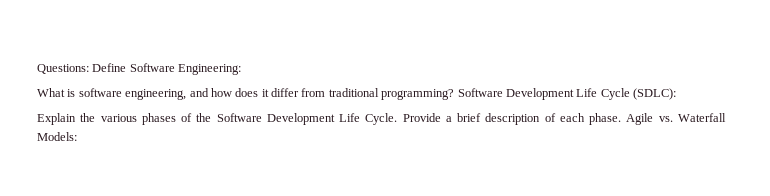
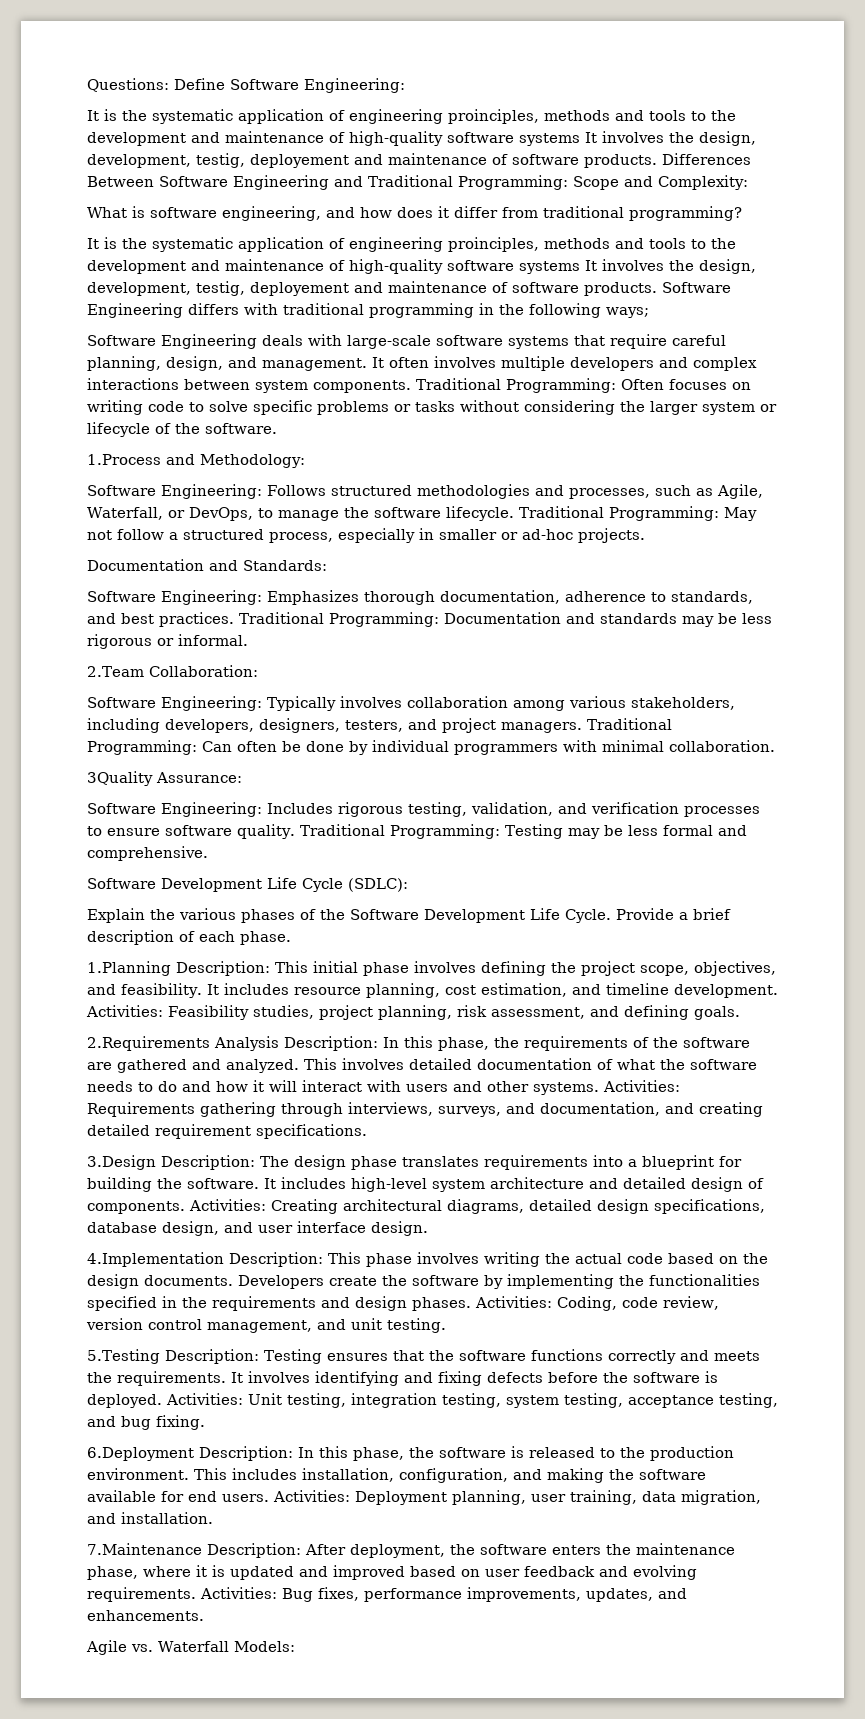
+ It is the systematic application of engineering proinciples, methods and tools to the development and maintenance of high-quality software systems It involves the design, development, testig, deployement and maintenance of software products. Differences Between Software Engineering and Traditional Programming: Scope and Complexity:
- What is software engineering, and how does it differ from traditional programming? Software Development Life Cycle (SDLC):
+ What is software engineering, and how does it differ from traditional programming?
+ It is the systematic application of engineering proinciples, methods and tools to the development and maintenance of high-quality software systems It involves the design, development, testig, deployement and maintenance of software products. Software Engineering differs with traditional programming in the following ways;
+ Software Engineering deals with large-scale software systems that require careful planning, design, and management. It often involves multiple developers and complex interactions between system components. Traditional Programming: Often focuses on writing code to solve specific problems or tasks without considering the larger system or lifecycle of the software.
+ 1.Process and Methodology:
+ Software Engineering: Follows structured methodologies and processes, such as Agile, Waterfall, or DevOps, to manage the software lifecycle. Traditional Programming: May not follow a structured process, especially in smaller or ad-hoc projects.
+ Documentation and Standards:
+ Software Engineering: Emphasizes thorough documentation, adherence to standards, and best practices. Traditional Programming: Documentation and standards may be less rigorous or informal.
+ 2.Team Collaboration:
+ Software Engineering: Typically involves collaboration among various stakeholders, including developers, designers, testers, and project managers. Traditional Programming: Can often be done by individual programmers with minimal collaboration.
+ 3Quality Assurance:
+ Software Engineering: Includes rigorous testing, validation, and verification processes to ensure software quality. Traditional Programming: Testing may be less formal and comprehensive.
+ Software Development Life Cycle (SDLC):
- Provide a brief description of each phase. Agile vs. Waterfall Models:
+ Provide a brief description of each phase.
+ 1.Planning Description: This initial phase involves defining the project scope, objectives, and feasibility. It includes resource planning, cost estimation, and timeline development. Activities: Feasibility studies, project planning, risk assessment, and defining goals.
+ 2.Requirements Analysis Description: In this phase, the requirements of the software are gathered and analyzed. This involves detailed documentation of what the software needs to do and how it will interact with users and other systems. Activities: Requirements gathering through interviews, surveys, and documentation, and creating detailed requirement specifications.
+ 3.Design Description: The design phase translates requirements into a blueprint for building the software. It includes high-level system architecture and detailed design of components. Activities: Creating architectural diagrams, detailed design specifications, database design, and user interface design.
+ 4.Implementation Description: This phase involves writing the actual code based on the design documents. Developers create the software by implementing the functionalities specified in the requirements and design phases. Activities: Coding, code review, version control management, and unit testing.
+ 5.Testing Description: Testing ensures that the software functions correctly and meets the requirements. It involves identifying and fixing defects before the software is deployed. Activities: Unit testing, integration testing, system testing, acceptance testing, and bug fixing.
+ 6.Deployment Description: In this phase, the software is released to the production environment. This includes installation, configuration, and making the software available for end users. Activities: Deployment planning, user training, data migration, and installation.
+ 7.Maintenance Description: After deployment, the software enters the maintenance phase, where it is updated and improved based on user feedback and evolving requirements. Activities: Bug fixes, performance improvements, updates, and enhancements.
+ Agile vs. Waterfall Models:

